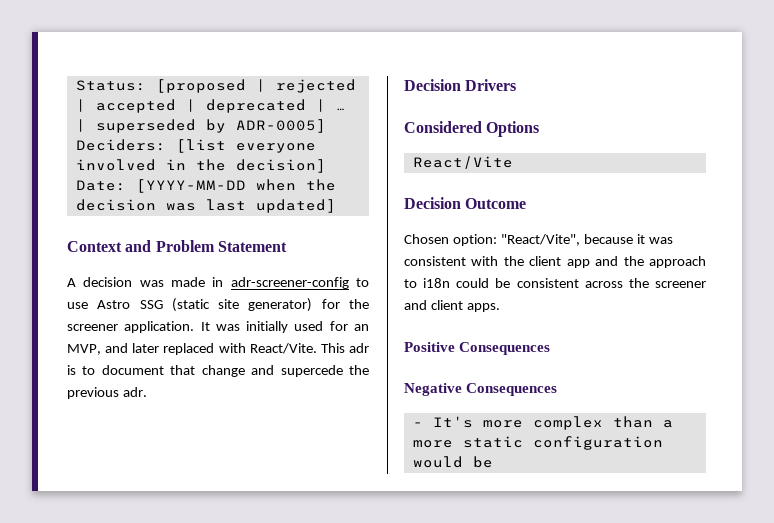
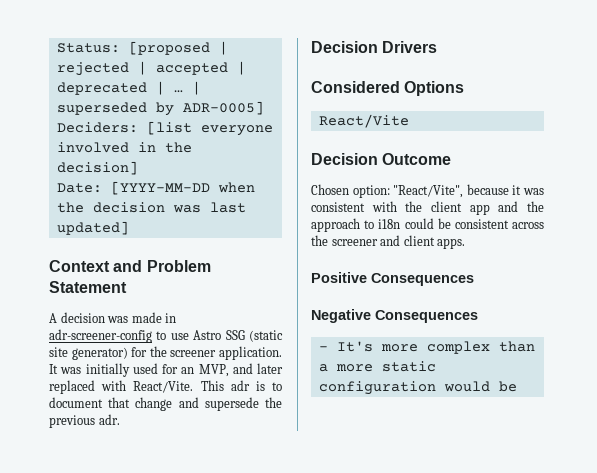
- This adr is to document that change and supercede the previous adr.
+ This adr is to document that change and supersede the previous adr.

